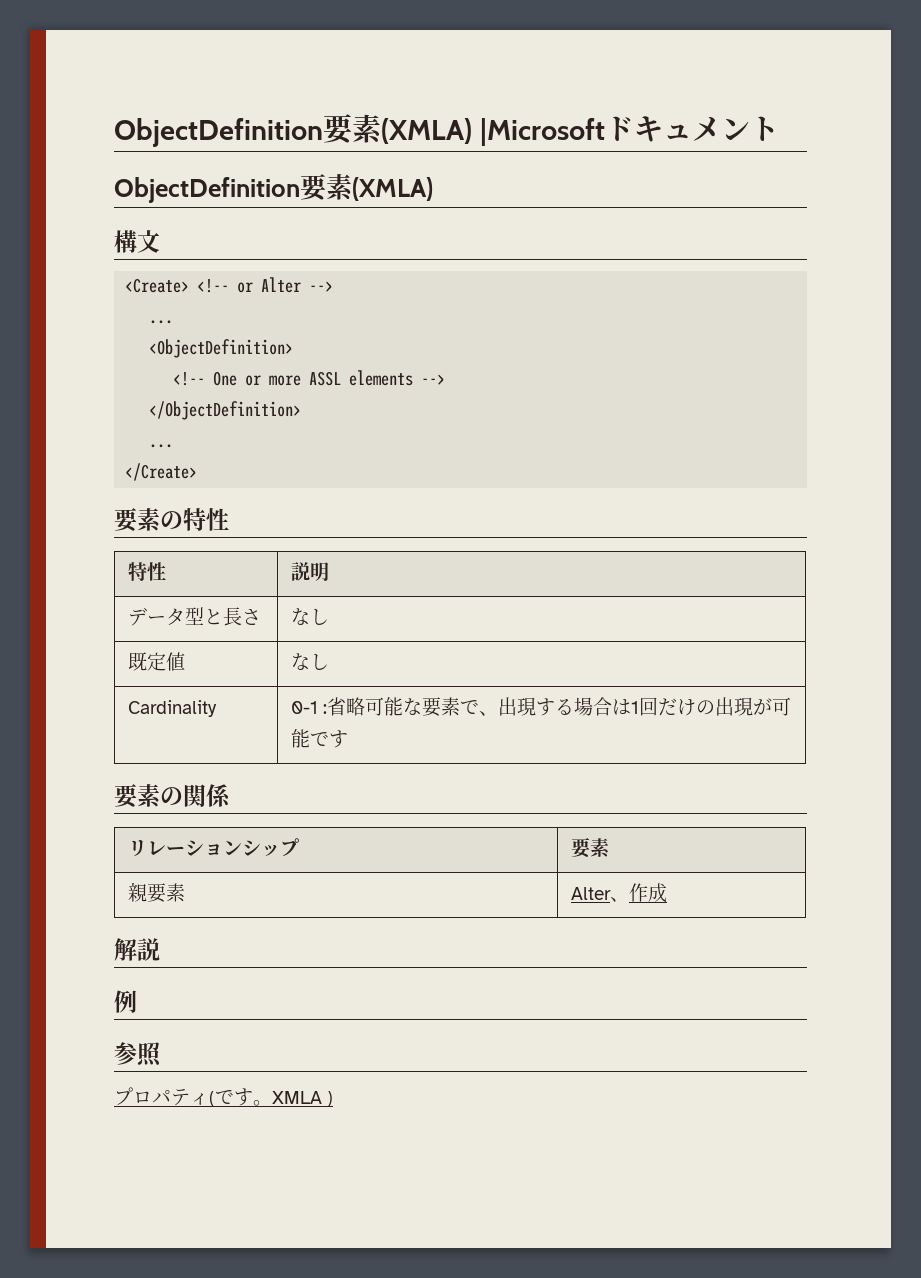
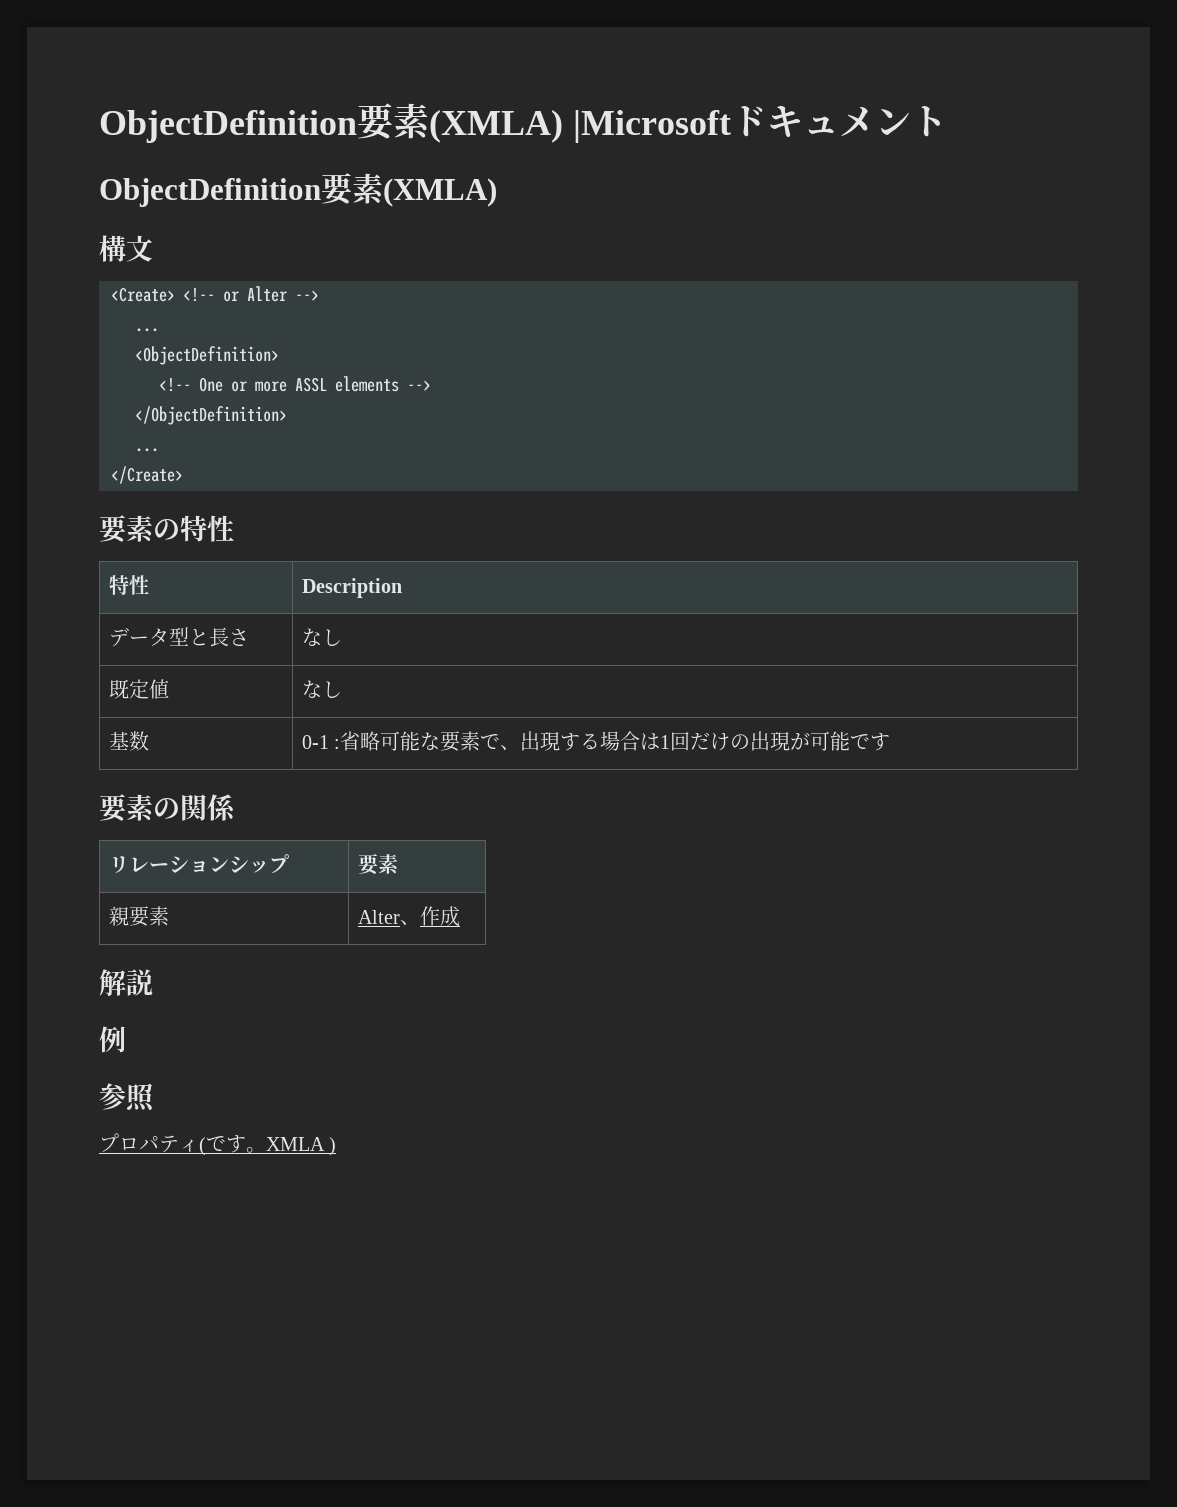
- 特性 | 説明
+ 特性 | Description
- Cardinality | 0-1 :省略可能な要素で、出現する場合は1回だけの出現が可能です
+ 基数 | 0-1 :省略可能な要素で、出現する場合は1回だけの出現が可能です

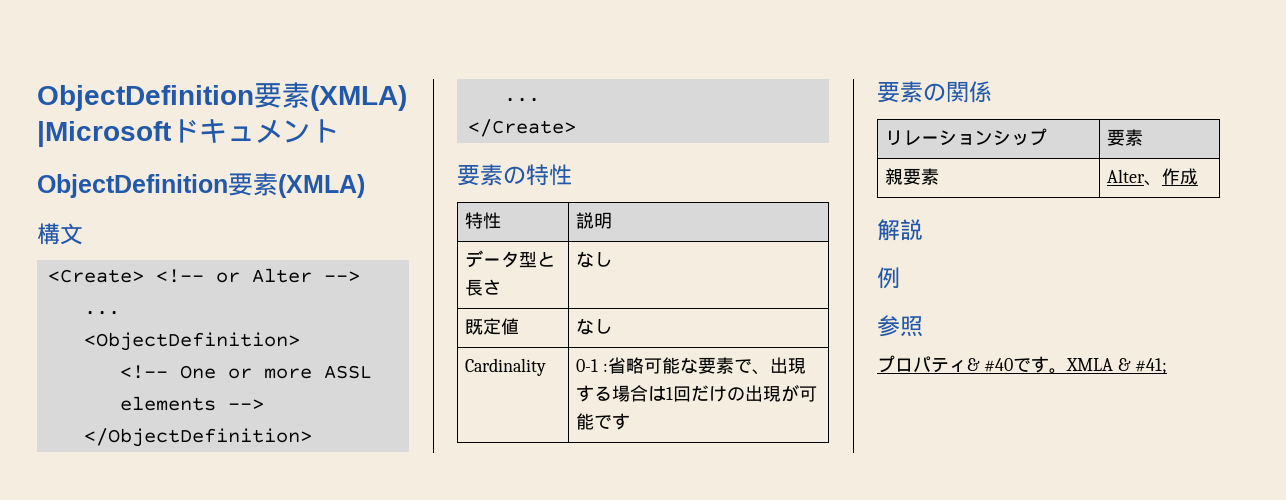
- 特性 | Description
+ 特性 | 説明
- 基数 | 0-1 :省略可能な要素で、出現する場合は1回だけの出現が可能です
+ Cardinality | 0-1 :省略可能な要素で、出現する場合は1回だけの出現が可能です
- プロパティ(です。
+ プロパティ& #40です。
- XMLA )
+ XMLA & #41;

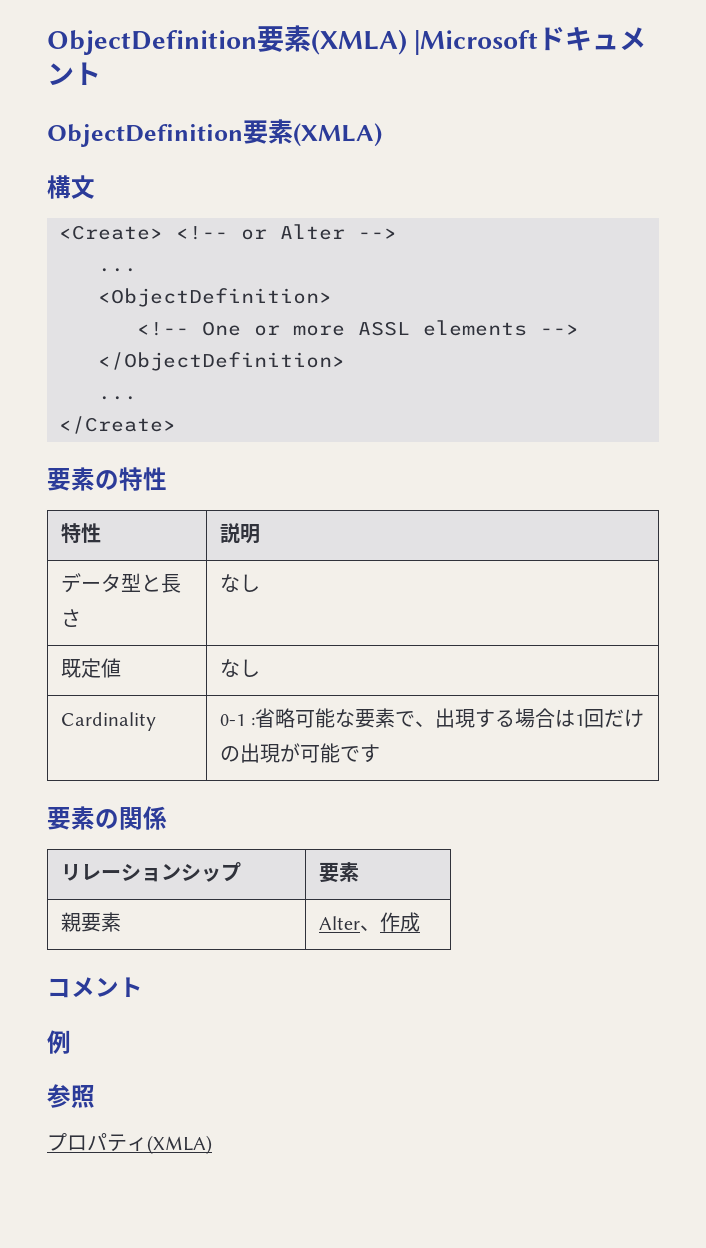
- 解説
+ コメント
- プロパティ& #40です。XMLA & #41;
+ プロパティ(XMLA)

